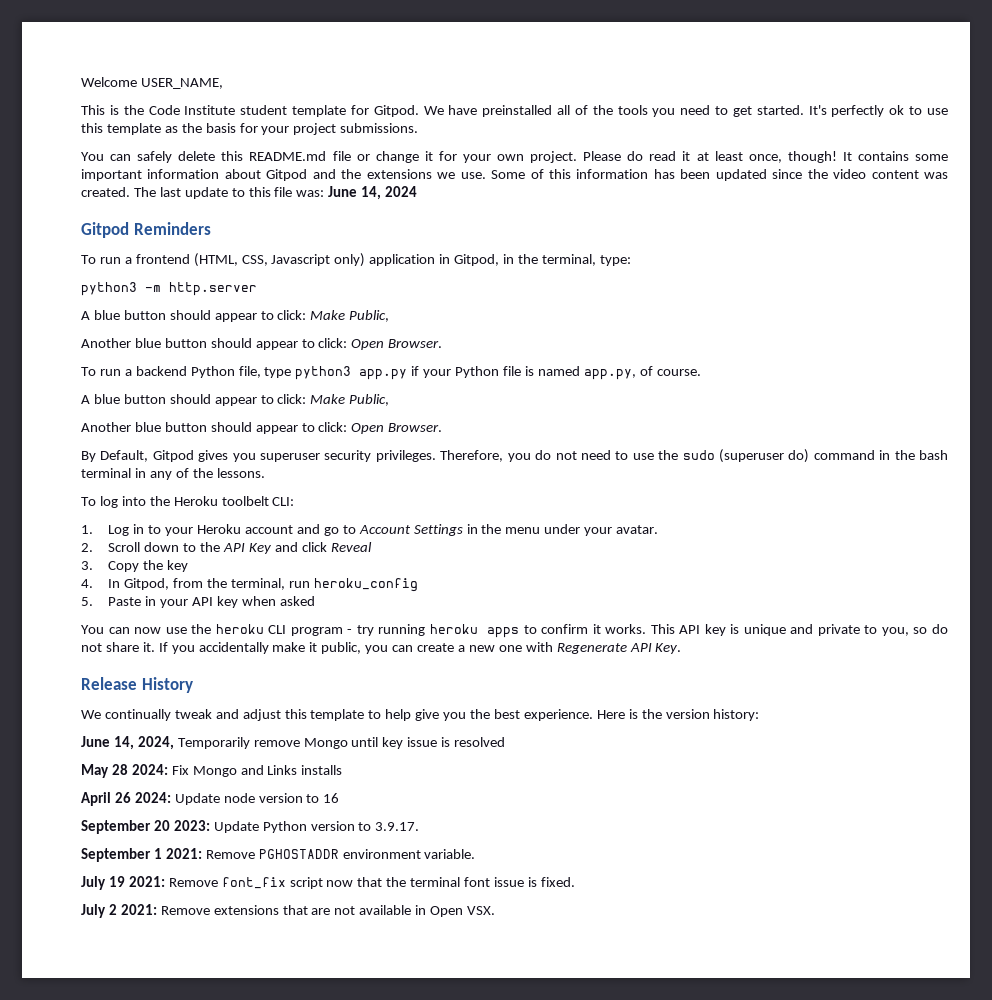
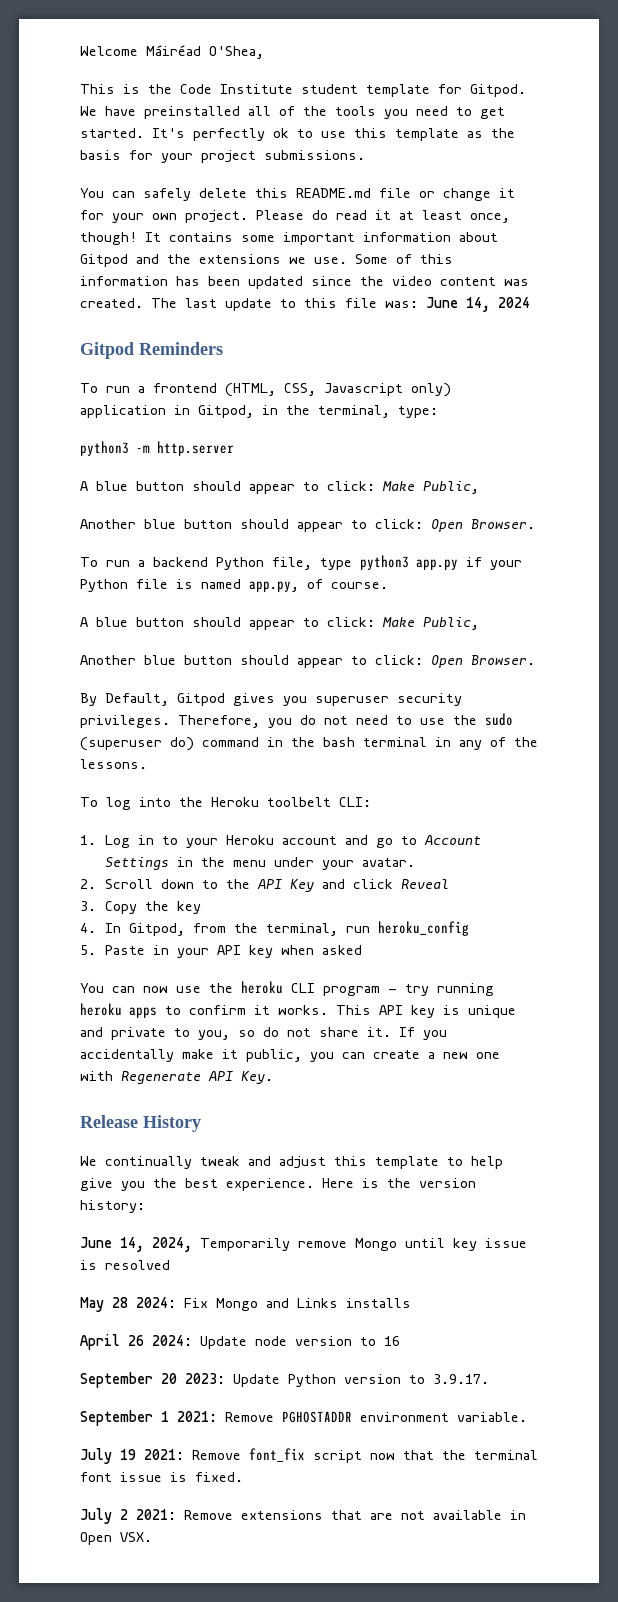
- Welcome USER_NAME,
+ Welcome Máiréad O'Shea,

